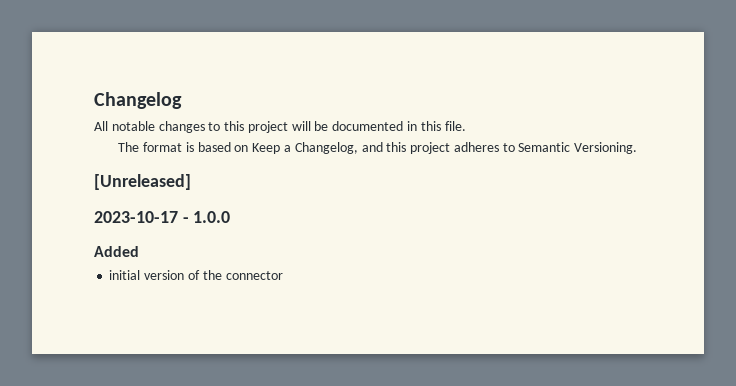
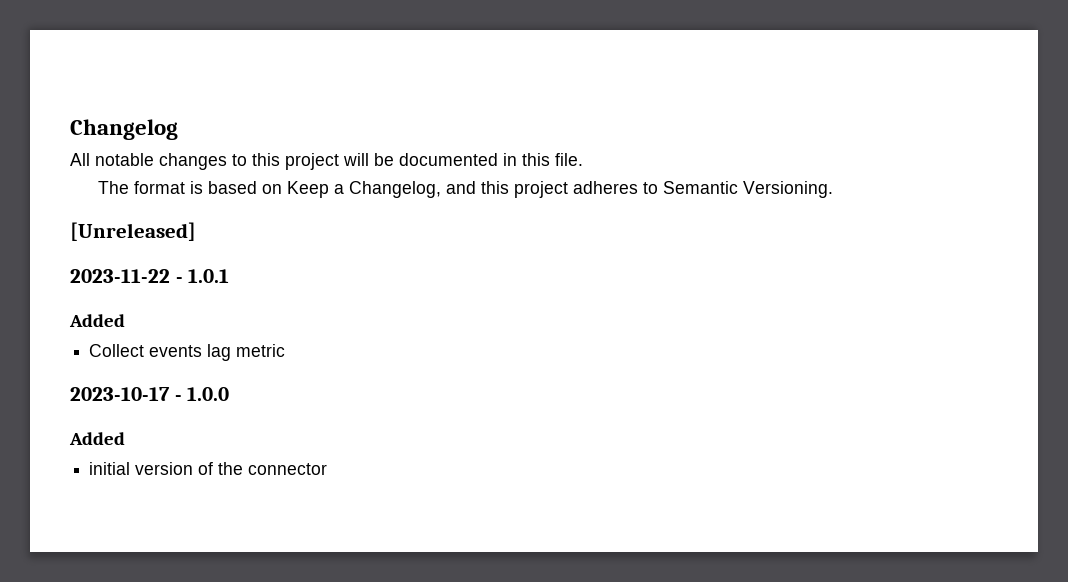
+ 2023-11-22 - 1.0.1
+ Added
+ Collect events lag metric

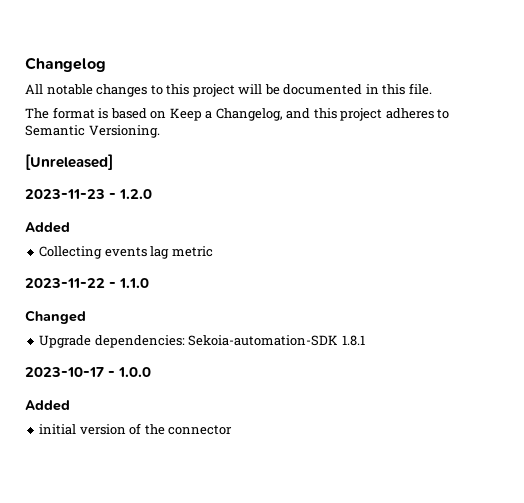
- 2023-11-22 - 1.0.1
+ 2023-11-23 - 1.2.0
  Added
- Collect events lag metric
+ Collecting events lag metric
+ 2023-11-22 - 1.1.0
+ Changed
+ Upgrade dependencies: Sekoia-automation-SDK 1.8.1

